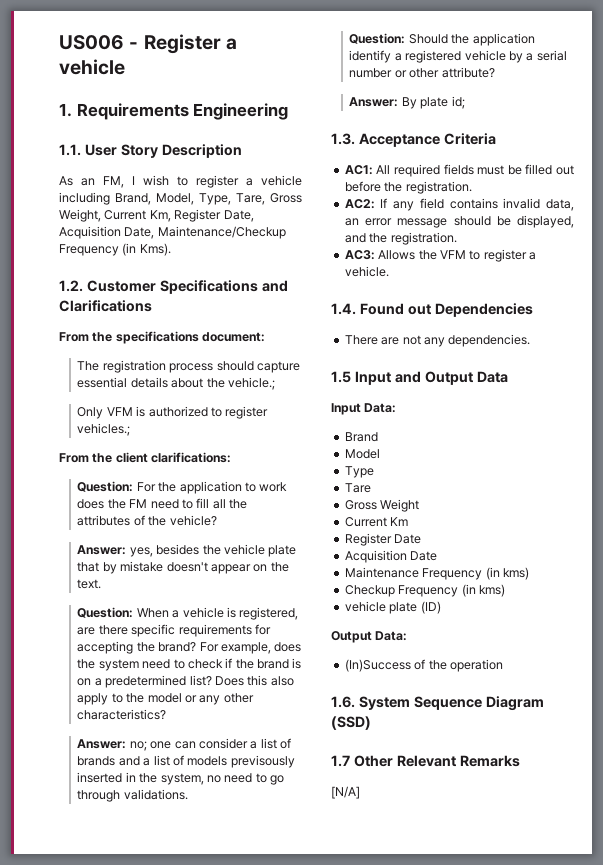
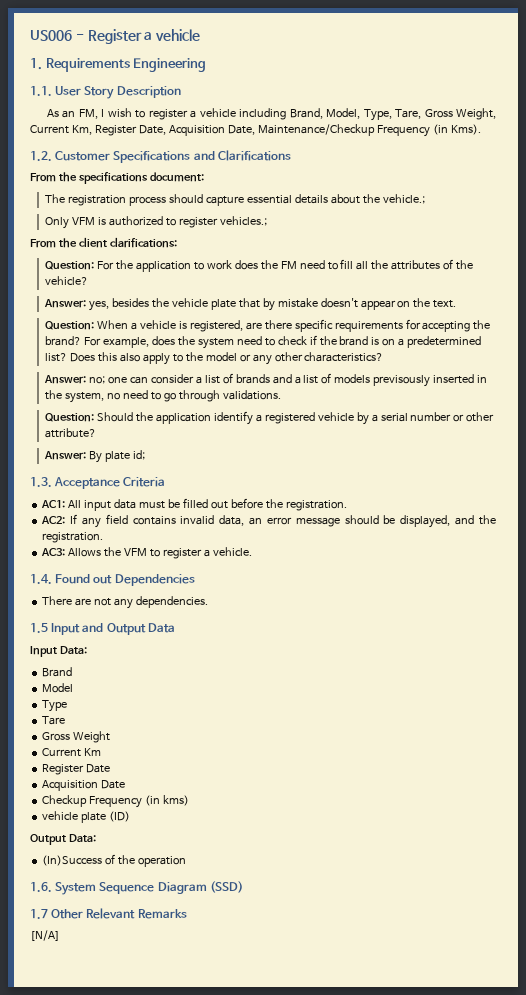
- AC1: All required fields must be filled out before the registration.
+ AC1: All input data must be filled out before the registration.
- Maintenance Frequency (in kms)

